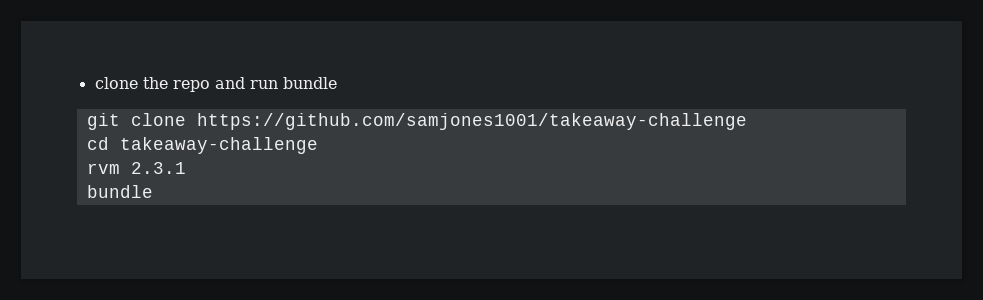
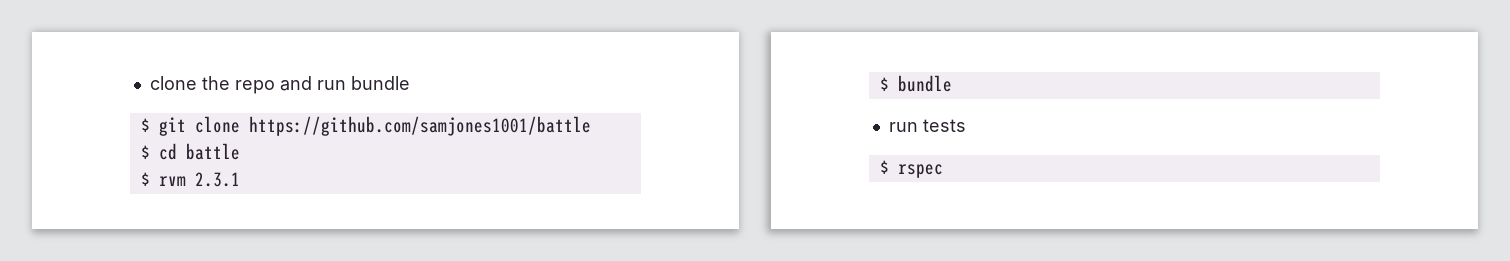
- git clone https://github.com/samjones1001/takeaway-challenge
- cd takeaway-challenge
- rvm 2.3.1
- bundle
+ $ git clone https://github.com/samjones1001/battle
+ $ cd battle
+ $ rvm 2.3.1
+ $ bundle
+ run tests
+ $ rspec

